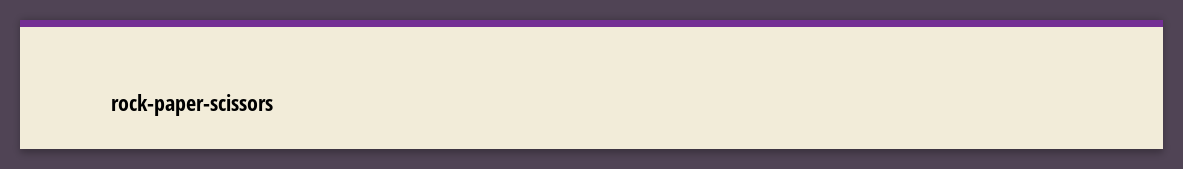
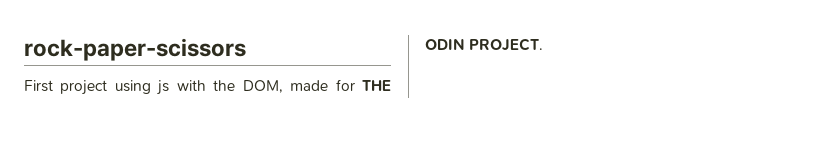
+ First project using js with the DOM, made for THE ODIN PROJECT.

